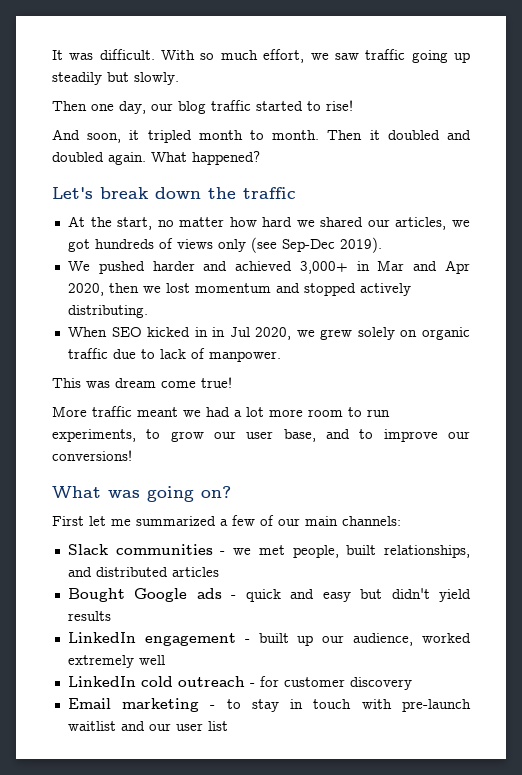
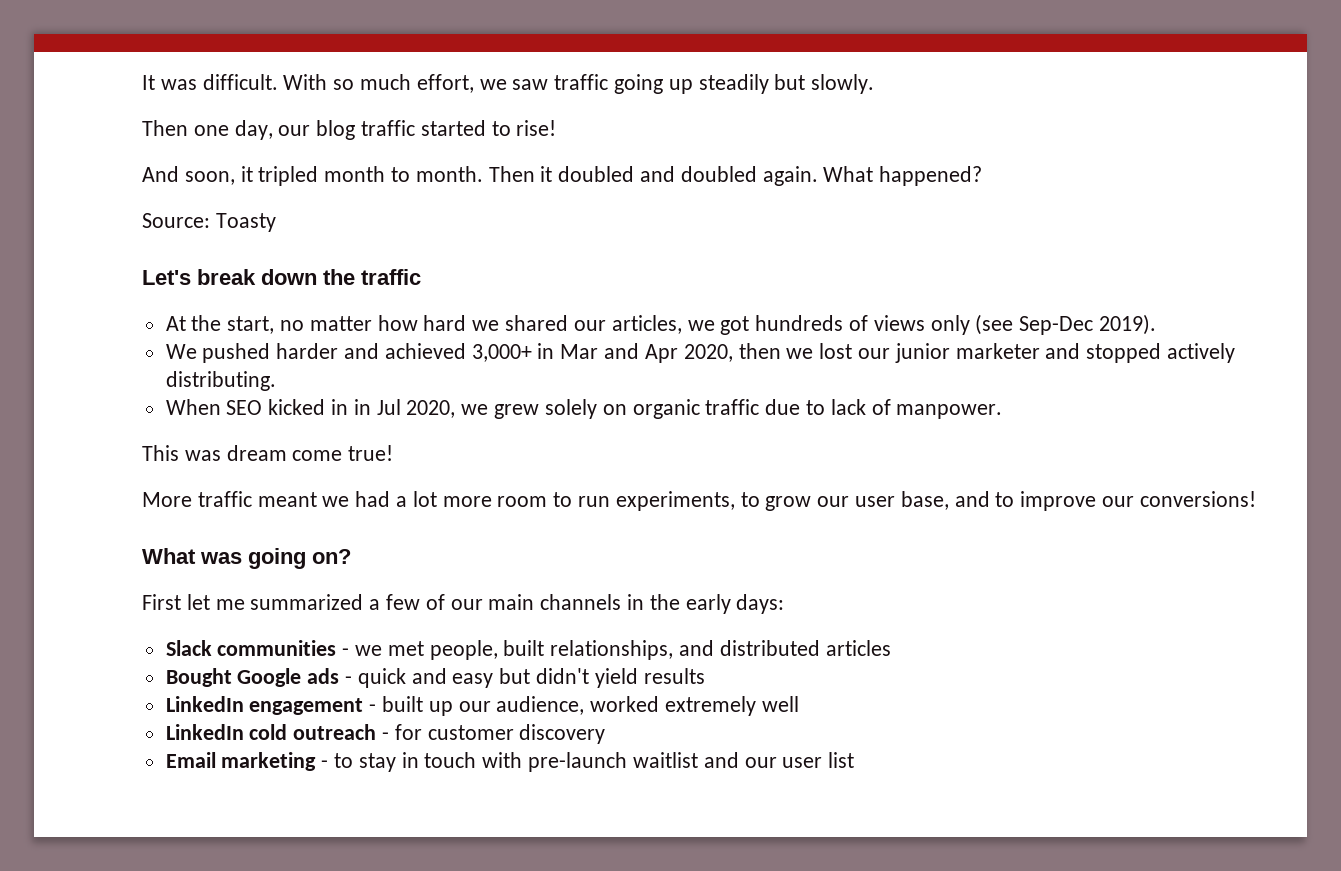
+ Source: Toasty
- We pushed harder and achieved 3,000+ in Mar and Apr 2020, then we lost momentum and stopped actively distributing.
+ We pushed harder and achieved 3,000+ in Mar and Apr 2020, then we lost our junior marketer and stopped actively distributing.
- First let me summarized a few of our main channels:
+ First let me summarized a few of our main channels in the early days:

